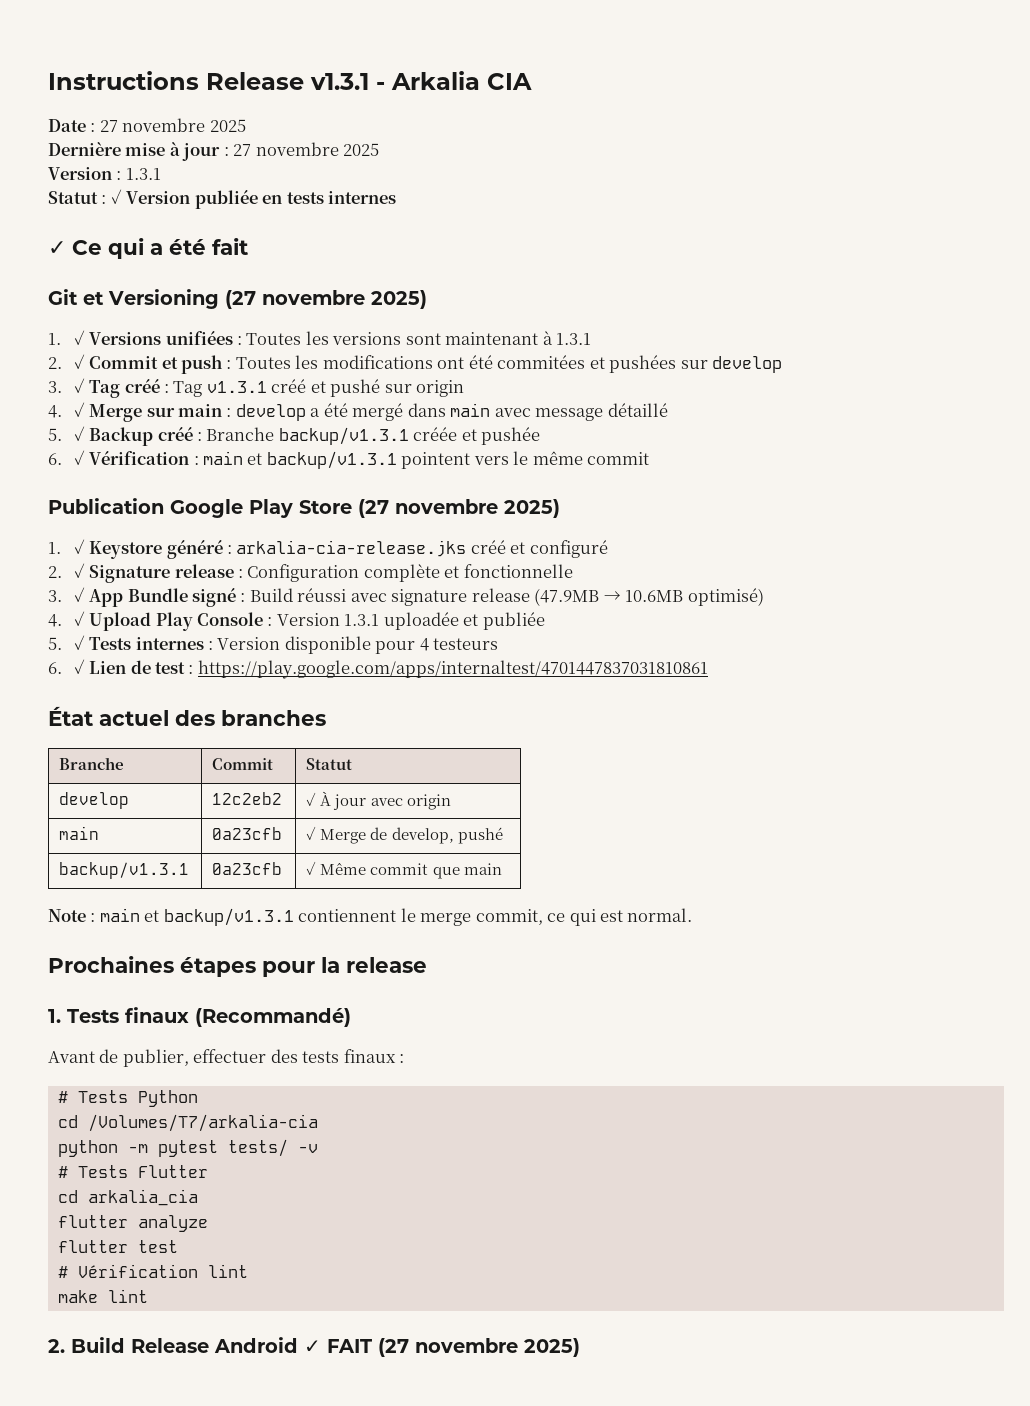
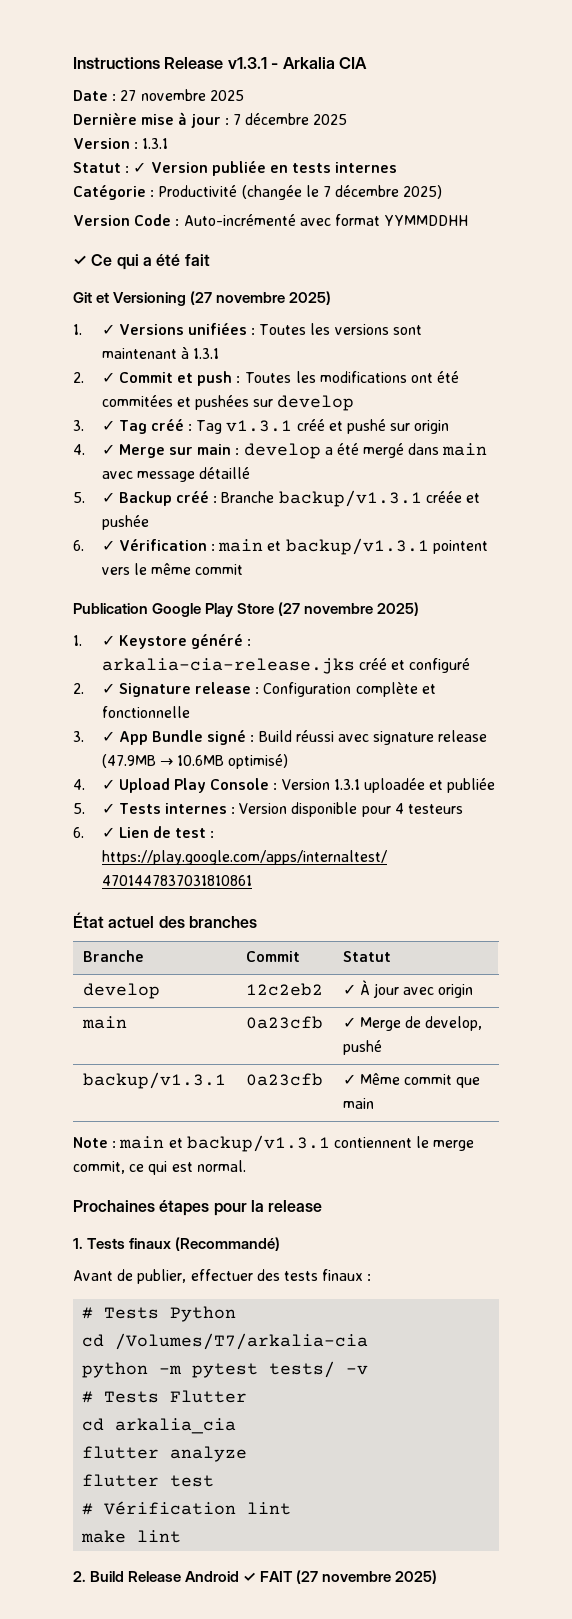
- Dernière mise à jour : 27 novembre 2025
+ Dernière mise à jour : 7 décembre 2025
+ Catégorie : Productivité (changée le 7 décembre 2025)
+ Version Code : Auto-incrémenté avec format YYMMDDHH

